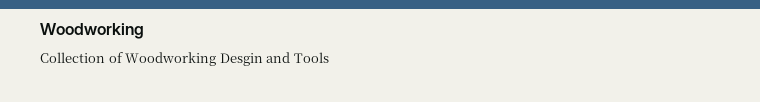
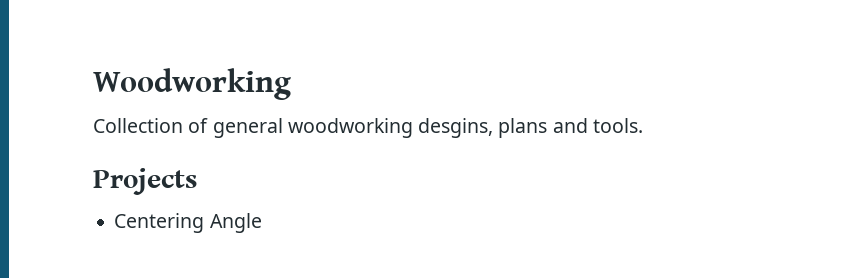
- Collection of Woodworking Desgin and Tools
+ Collection of general woodworking desgins, plans and tools.
+ Projects
+ Centering Angle

